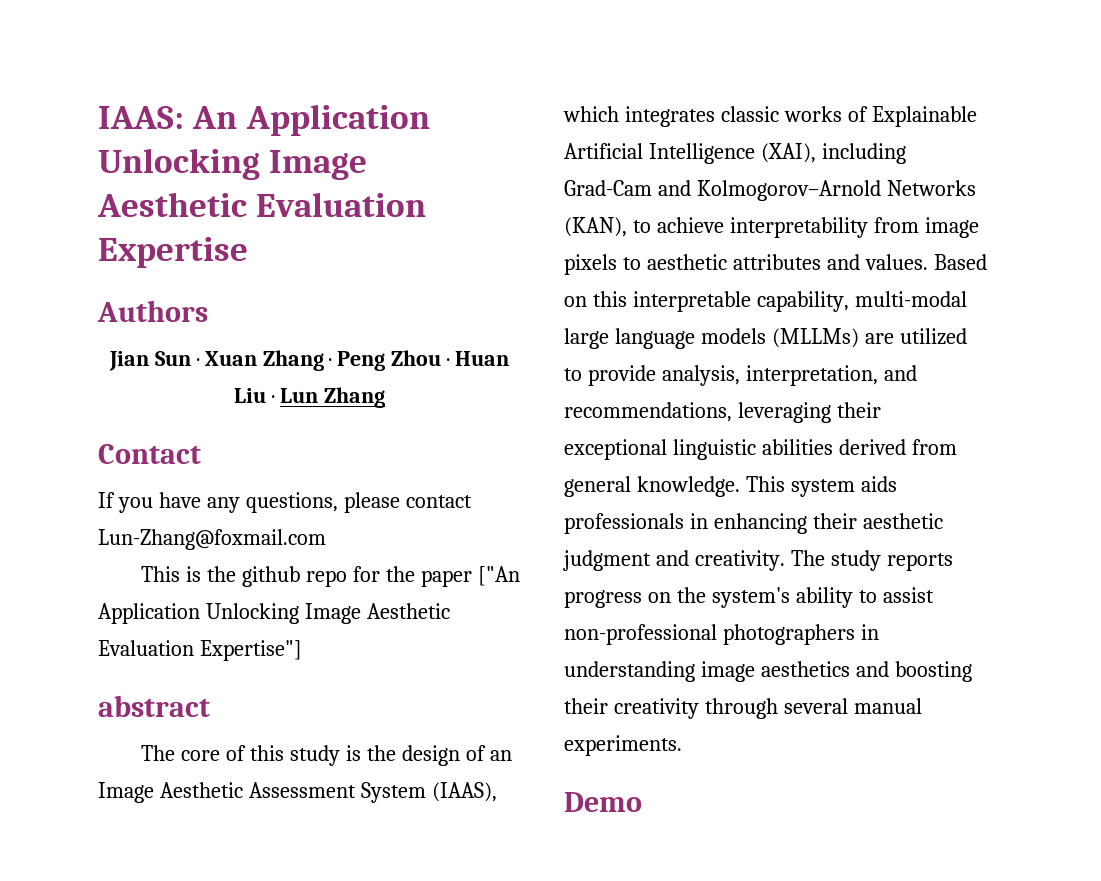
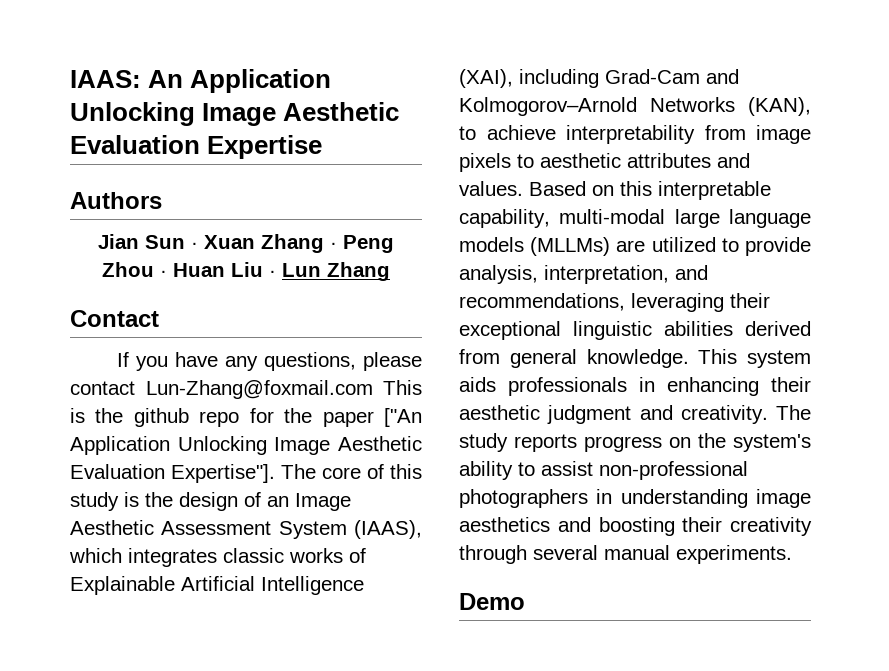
- If you have any questions, please contact Lun-Zhang@foxmail.com
- This is the github repo for the paper ["An Application Unlocking Image Aesthetic Evaluation Expertise"]
- abstract
- The core of this study is the design of an Image Aesthetic Assessment System (IAAS), which integrates classic works of Explainable Artificial Intelligence (XAI), including Grad-Cam and Kolmogorov–Arnold Networks (KAN), to achieve interpretability from image pixels to aesthetic attributes and values.
+ If you have any questions, please contact Lun-Zhang@foxmail.com This is the github repo for the paper ["An Application Unlocking Image Aesthetic Evaluation Expertise"]. The core of this study is the design of an Image Aesthetic Assessment System (IAAS), which integrates classic works of Explainable Artificial Intelligence (XAI), including Grad-Cam and Kolmogorov–Arnold Networks (KAN), to achieve interpretability from image pixels to aesthetic attributes and values.

